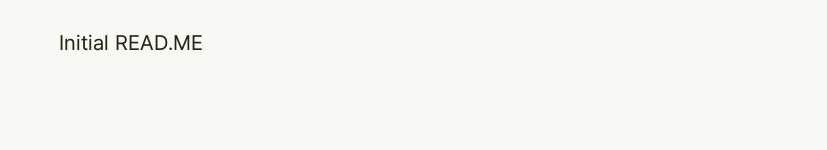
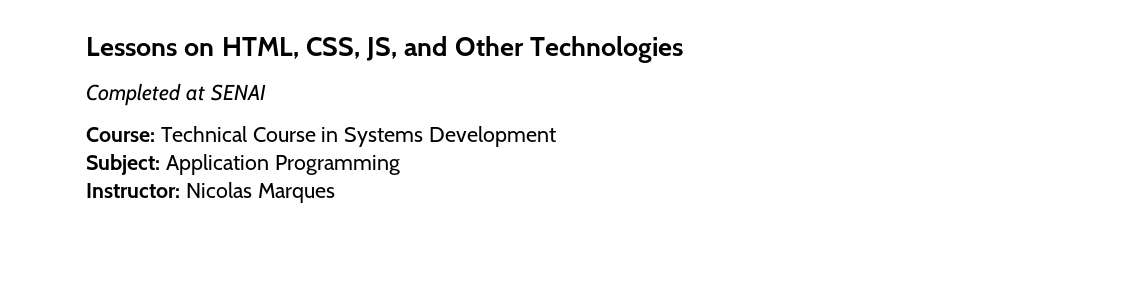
- Initial READ.ME
+ Lessons on HTML, CSS, JS, and Other Technologies
+ Completed at SENAI
+ Course: Technical Course in Systems Development
+ Subject: Application Programming
+ Instructor: Nicolas Marques

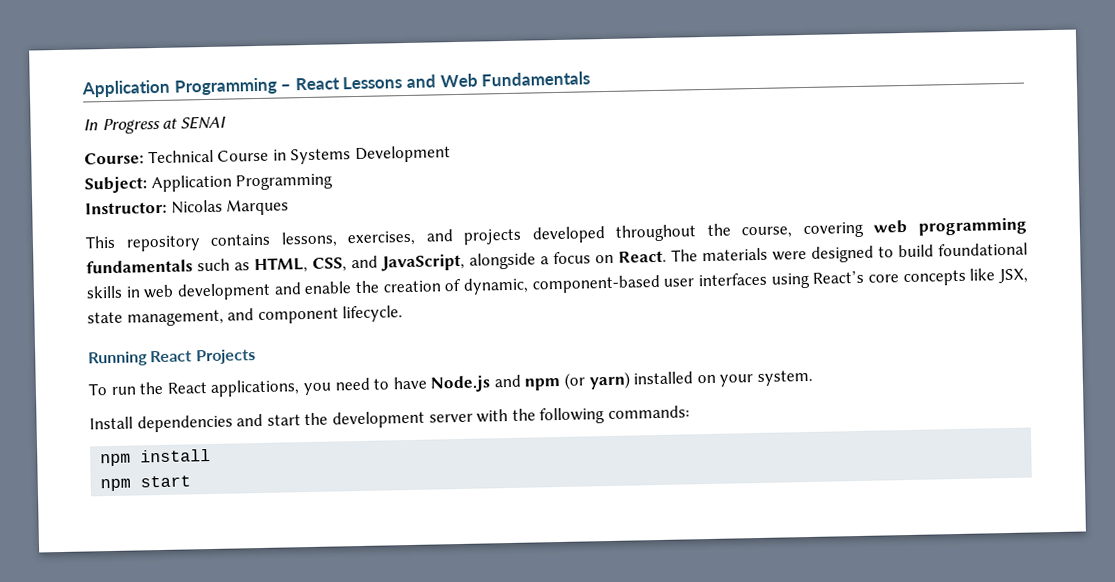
- Lessons on HTML, CSS, JS, and Other Technologies
- Completed at SENAI
+ Application Programming – React Lessons and Web Fundamentals
+ In Progress at SENAI
+ This repository contains lessons, exercises, and projects developed throughout the course, covering web programming fundamentals such as HTML, CSS, and JavaScript, alongside a focus on React. The materials were designed to build foundational skills in web development and enable the creation of dynamic, component-based user interfaces using React’s core concepts like JSX, state management, and component lifecycle.
+ Running React Projects
+ To run the React applications, you need to have Node.js and npm (or yarn) installed on your system.
+ Install dependencies and start the development server with the following commands:
+ npm install
+ npm start

